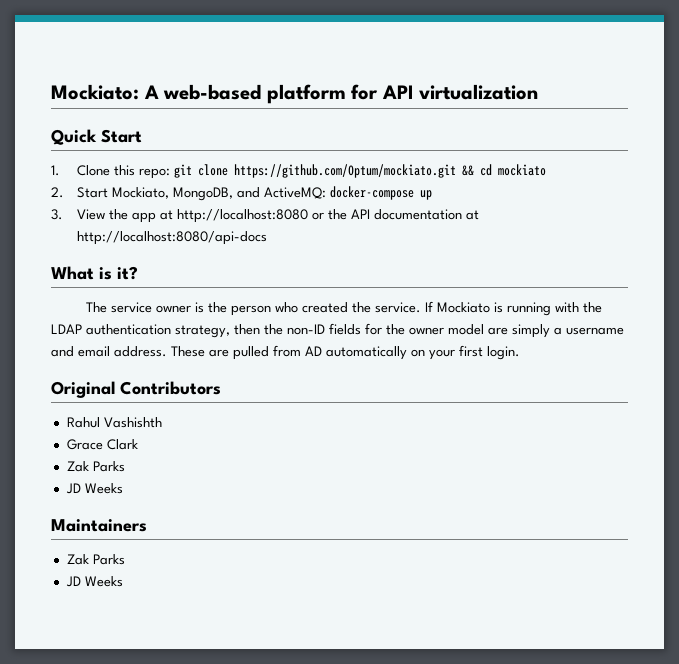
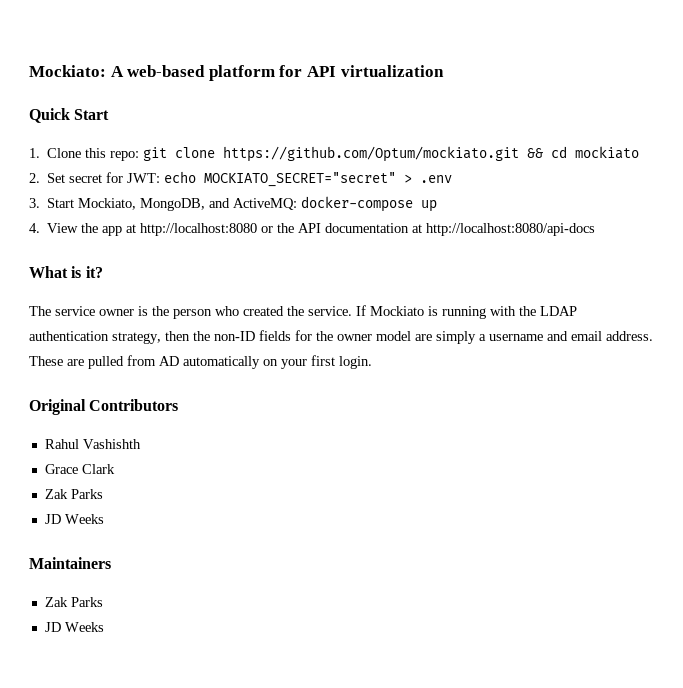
- 2. Start Mockiato, MongoDB, and ActiveMQ: docker-compose up
+ 2. Set secret for JWT: echo MOCKIATO_SECRET="secret" > .env
+ 3. Start Mockiato, MongoDB, and ActiveMQ: docker-compose up
- 3. View the app at http://localhost:8080 or the API documentation at http://localhost:8080/api-docs
+ 4. View the app at http://localhost:8080 or the API documentation at http://localhost:8080/api-docs

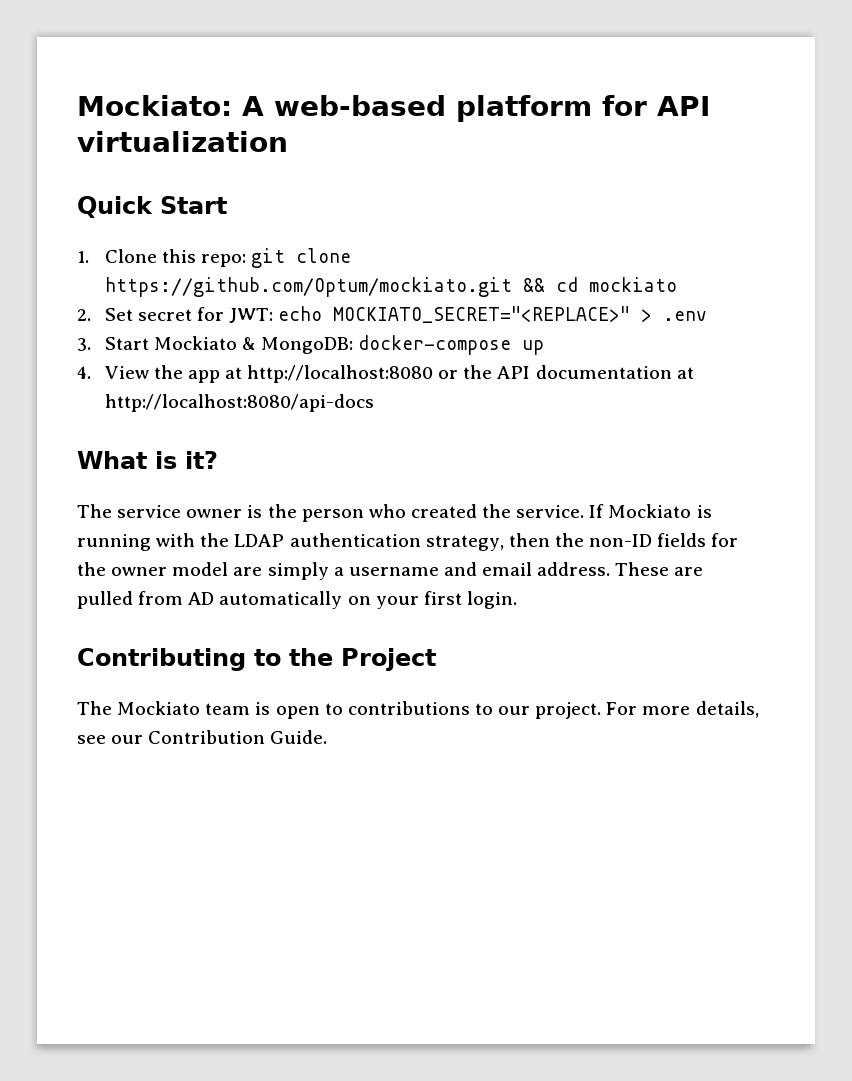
- 2. Set secret for JWT: echo MOCKIATO_SECRET="secret" > .env
+ 2. Set secret for JWT: echo MOCKIATO_SECRET="<REPLACE>" > .env
- 3. Start Mockiato, MongoDB, and ActiveMQ: docker-compose up
+ 3. Start Mockiato & MongoDB: docker-compose up
- Original Contributors
- Rahul Vashishth
- Grace Clark
- Zak Parks
- JD Weeks
- Maintainers
- Zak Parks
- JD Weeks
+ Contributing to the Project
+ The Mockiato team is open to contributions to our project. For more details, see our Contribution Guide.

